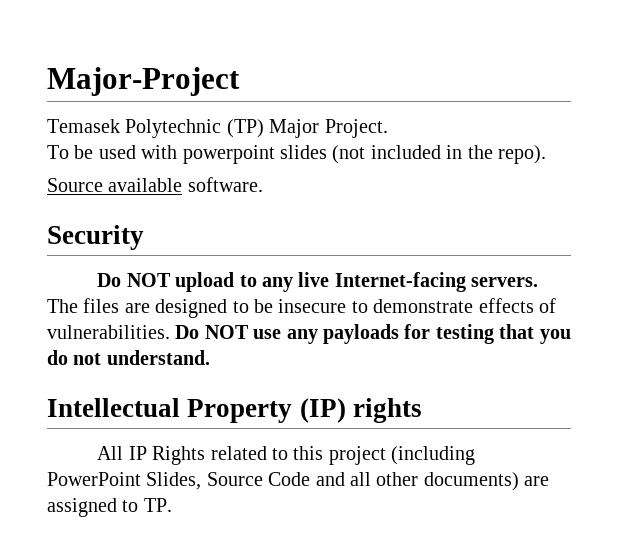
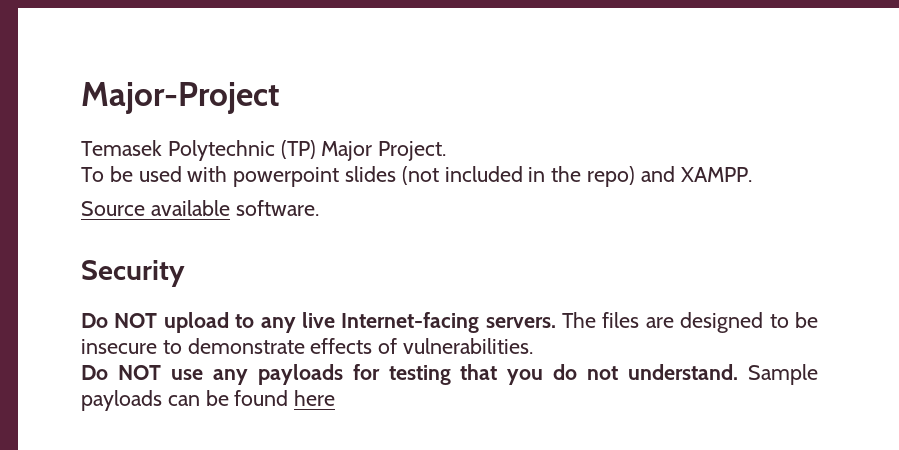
- To be used with powerpoint slides (not included in the repo).
+ To be used with powerpoint slides (not included in the repo) and XAMPP.
- The files are designed to be insecure to demonstrate effects of vulnerabilities. Do NOT use any payloads for testing that you do not understand.
- Intellectual Property (IP) rights
- All IP Rights related to this project (including PowerPoint Slides, Source Code and all other documents) are assigned to TP.
+ The files are designed to be insecure to demonstrate effects of vulnerabilities.
+ Do NOT use any payloads for testing that you do not understand. Sample payloads can be found here

